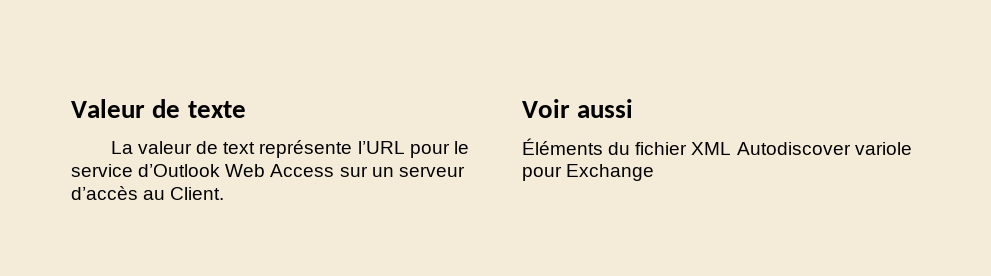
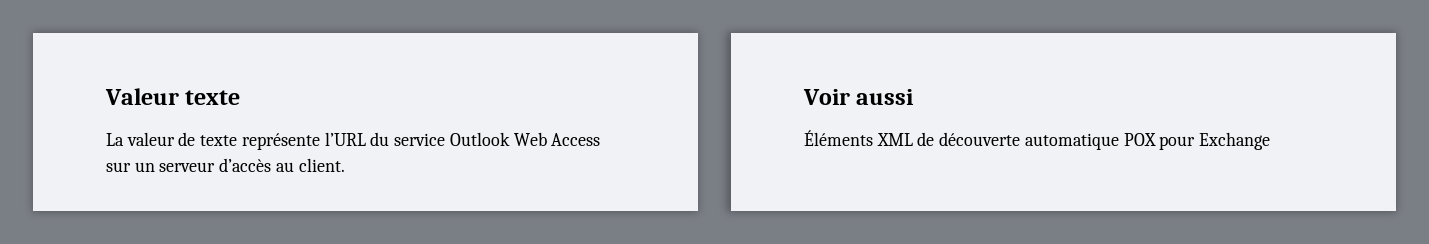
- Valeur de texte
+ Valeur texte
- La valeur de text représente l’URL pour le service d’Outlook Web Access sur un serveur d’accès au Client.
+ La valeur de texte représente l’URL du service Outlook Web Access sur un serveur d’accès au client.
- Éléments du fichier XML Autodiscover variole pour Exchange
+ Éléments XML de découverte automatique POX pour Exchange

